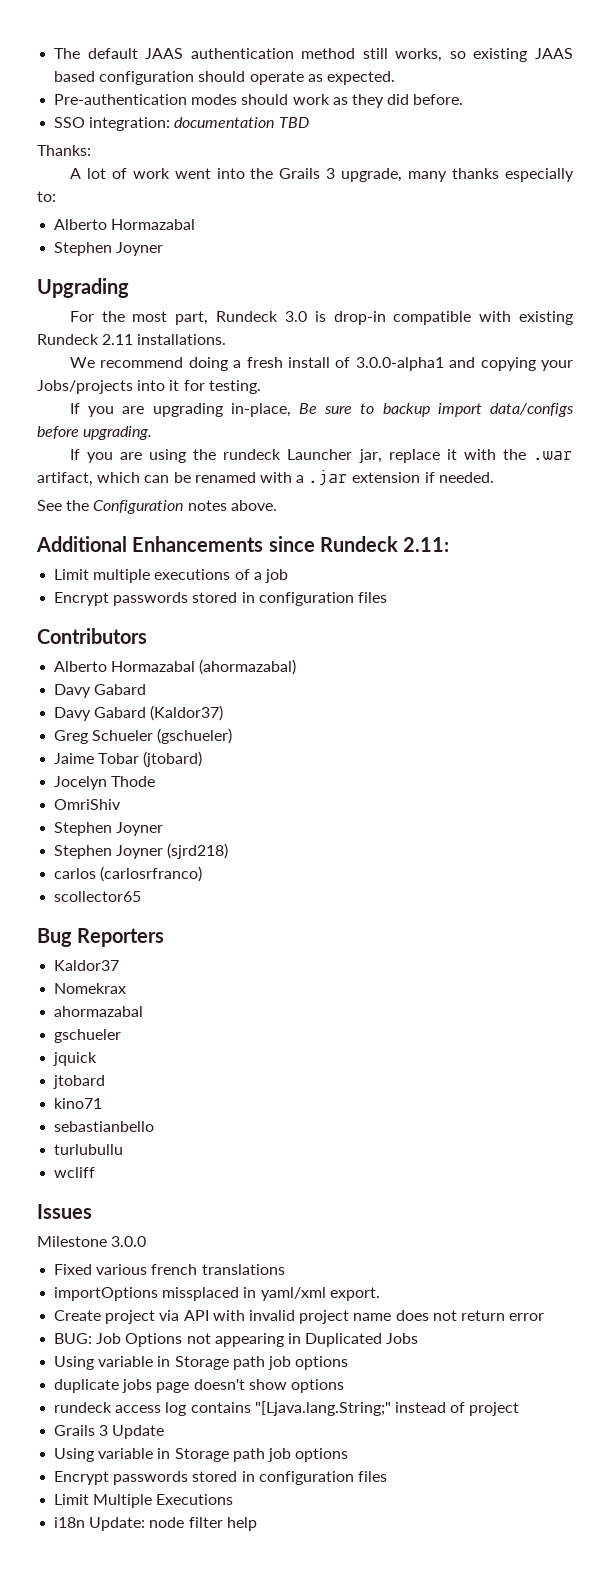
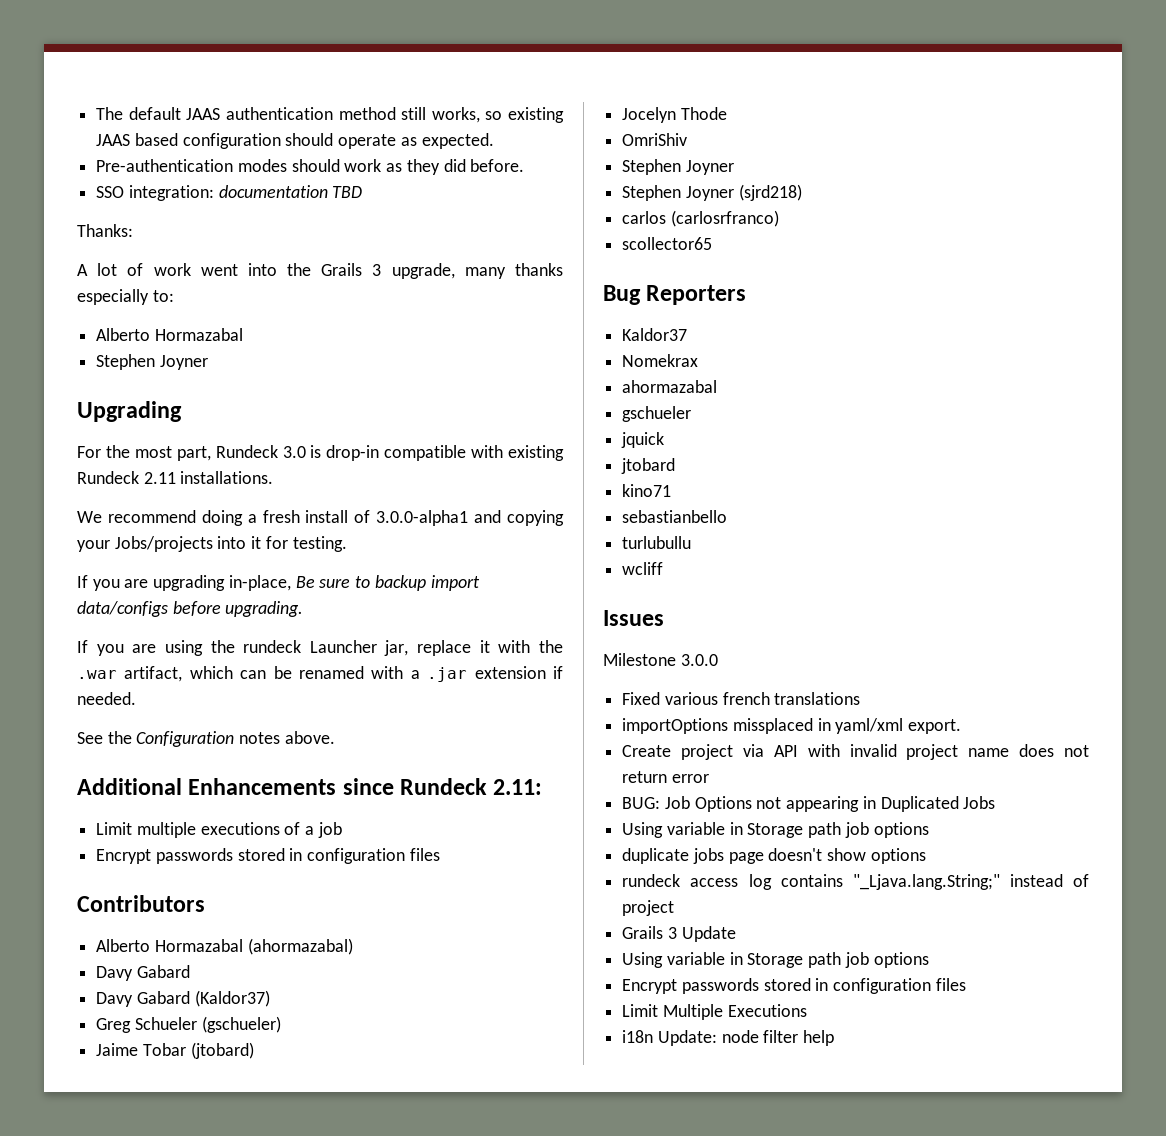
- rundeck access log contains "[Ljava.lang.String;" instead of project
+ rundeck access log contains "_Ljava.lang.String;" instead of project

